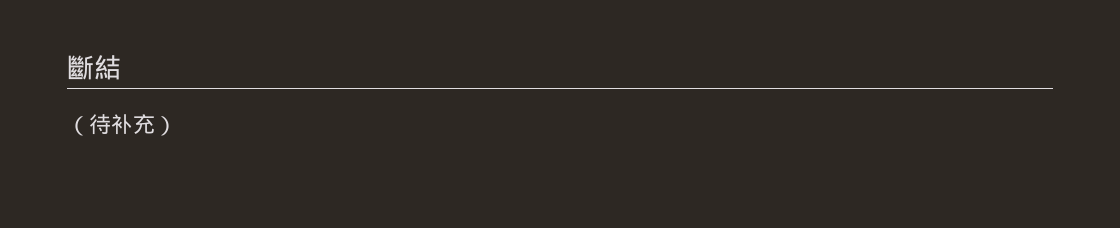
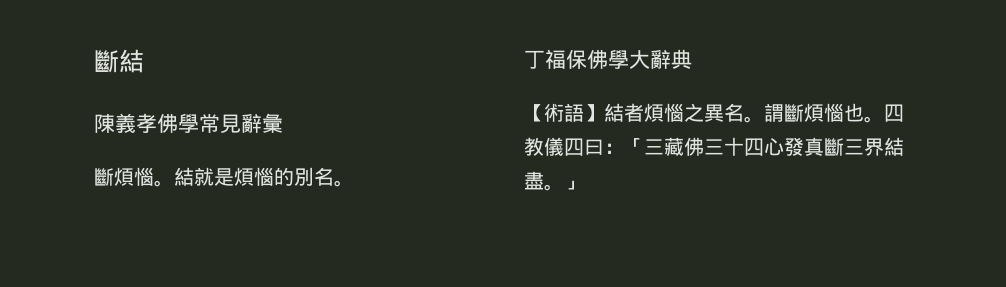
- （待补充）
+ 陳義孝佛學常見辭彙
+ 斷煩惱。結就是煩惱的別名。
+ 丁福保佛學大辭典
+ 【術語】結者煩惱之異名。謂斷煩惱也。四教儀四曰：「三藏佛三十四心發真斷三界結盡。」

